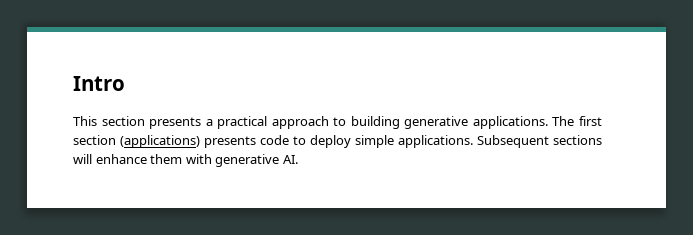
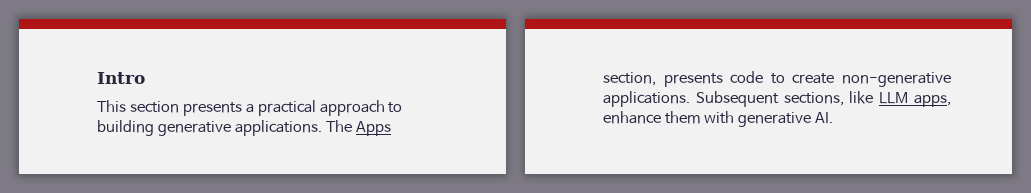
- The first section (applications) presents code to deploy simple applications. Subsequent sections will enhance them with generative AI.
+ The Apps section, presents code to create non-generative applications. Subsequent sections, like LLM apps, enhance them with generative AI.

